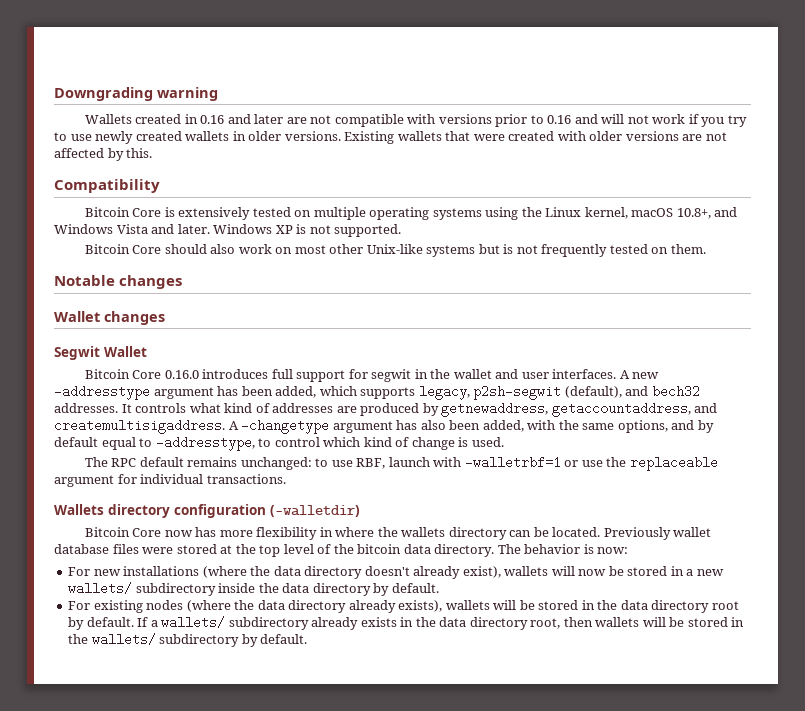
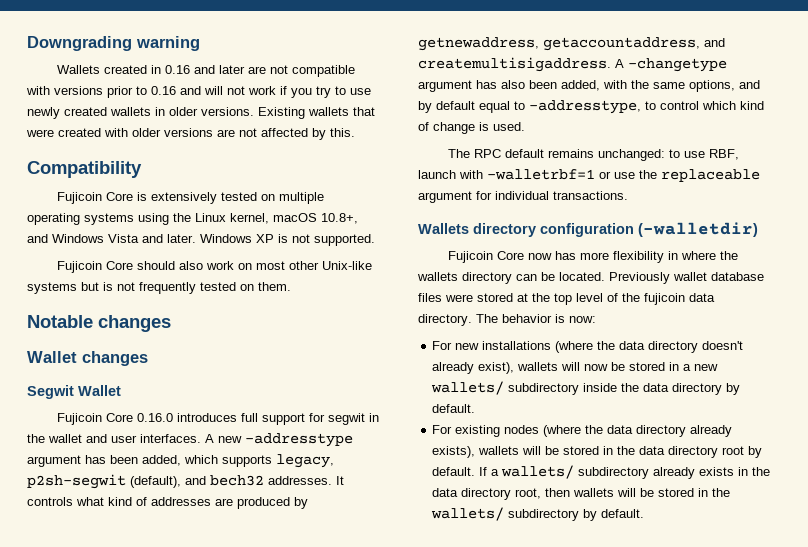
- Bitcoin Core is extensively tested on multiple operating systems using the Linux kernel, macOS 10.8+, and Windows Vista and later.
+ Fujicoin Core is extensively tested on multiple operating systems using the Linux kernel, macOS 10.8+, and Windows Vista and later.
- Bitcoin Core should also work on most other Unix-like systems but is not frequently tested on them.
+ Fujicoin Core should also work on most other Unix-like systems but is not frequently tested on them.
- Bitcoin Core 0.16.0 introduces full support for segwit in the wallet and user interfaces.
+ Fujicoin Core 0.16.0 introduces full support for segwit in the wallet and user interfaces.
- Bitcoin Core now has more flexibility in where the wallets directory can be located.
+ Fujicoin Core now has more flexibility in where the wallets directory can be located.
- Previously wallet database files were stored at the top level of the bitcoin data directory.
+ Previously wallet database files were stored at the top level of the fujicoin data directory.

